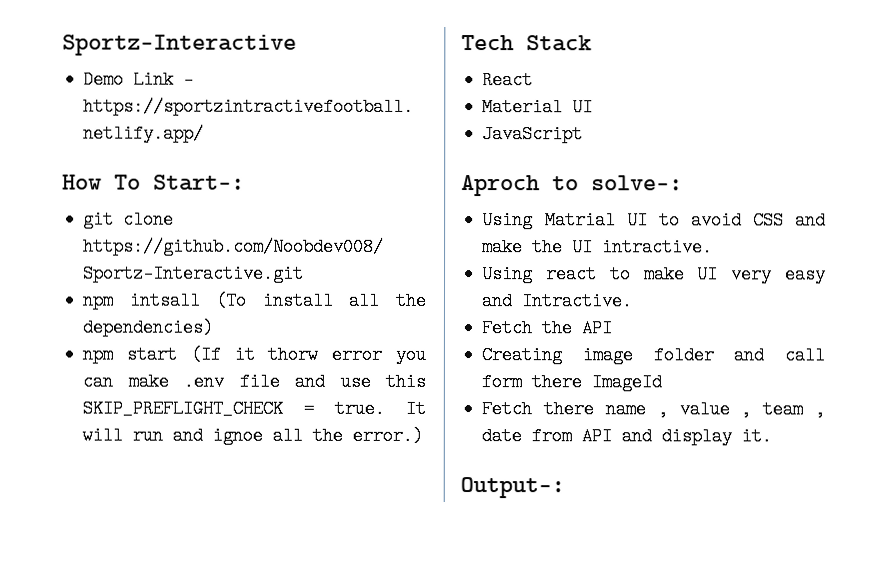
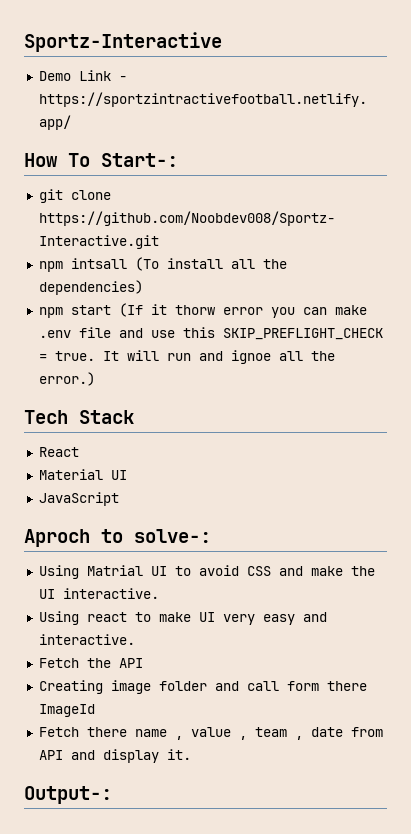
- Using Matrial UI to avoid CSS and make the UI intractive.
+ Using Matrial UI to avoid CSS and make the UI interactive.
- Using react to make UI very easy and Intractive.
+ Using react to make UI very easy and interactive.

